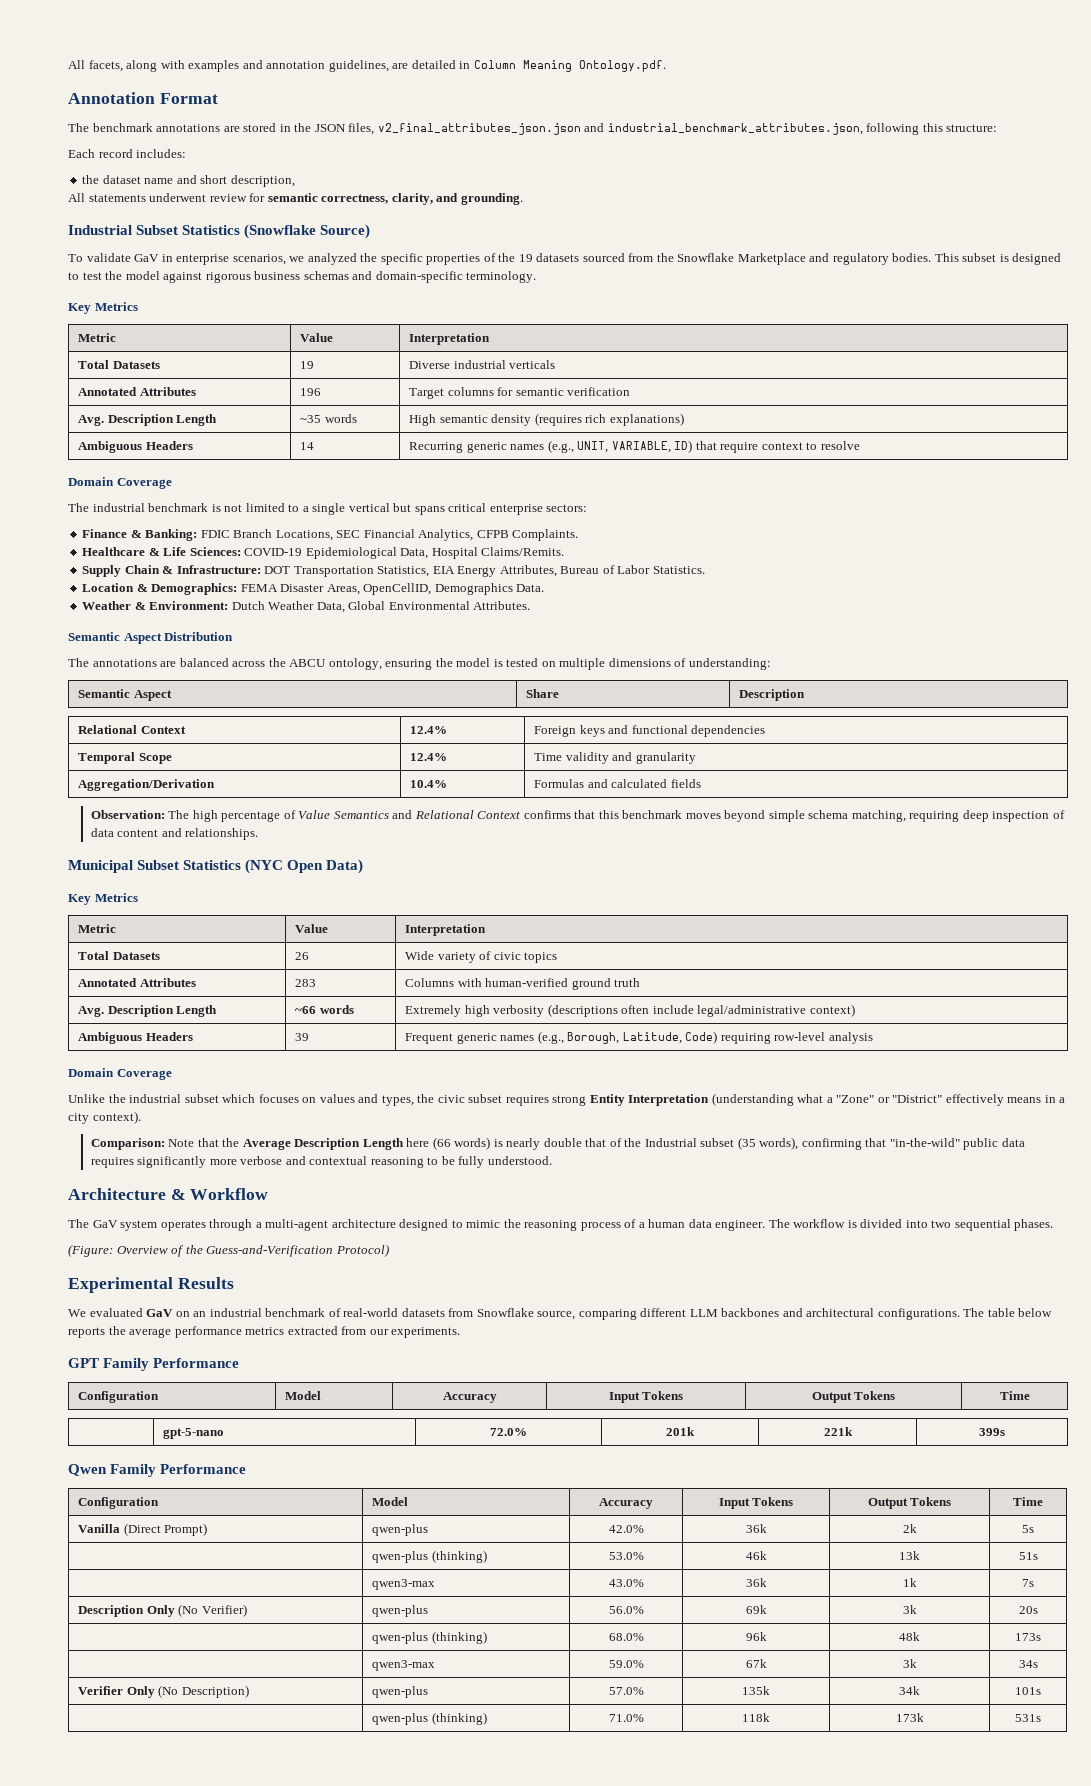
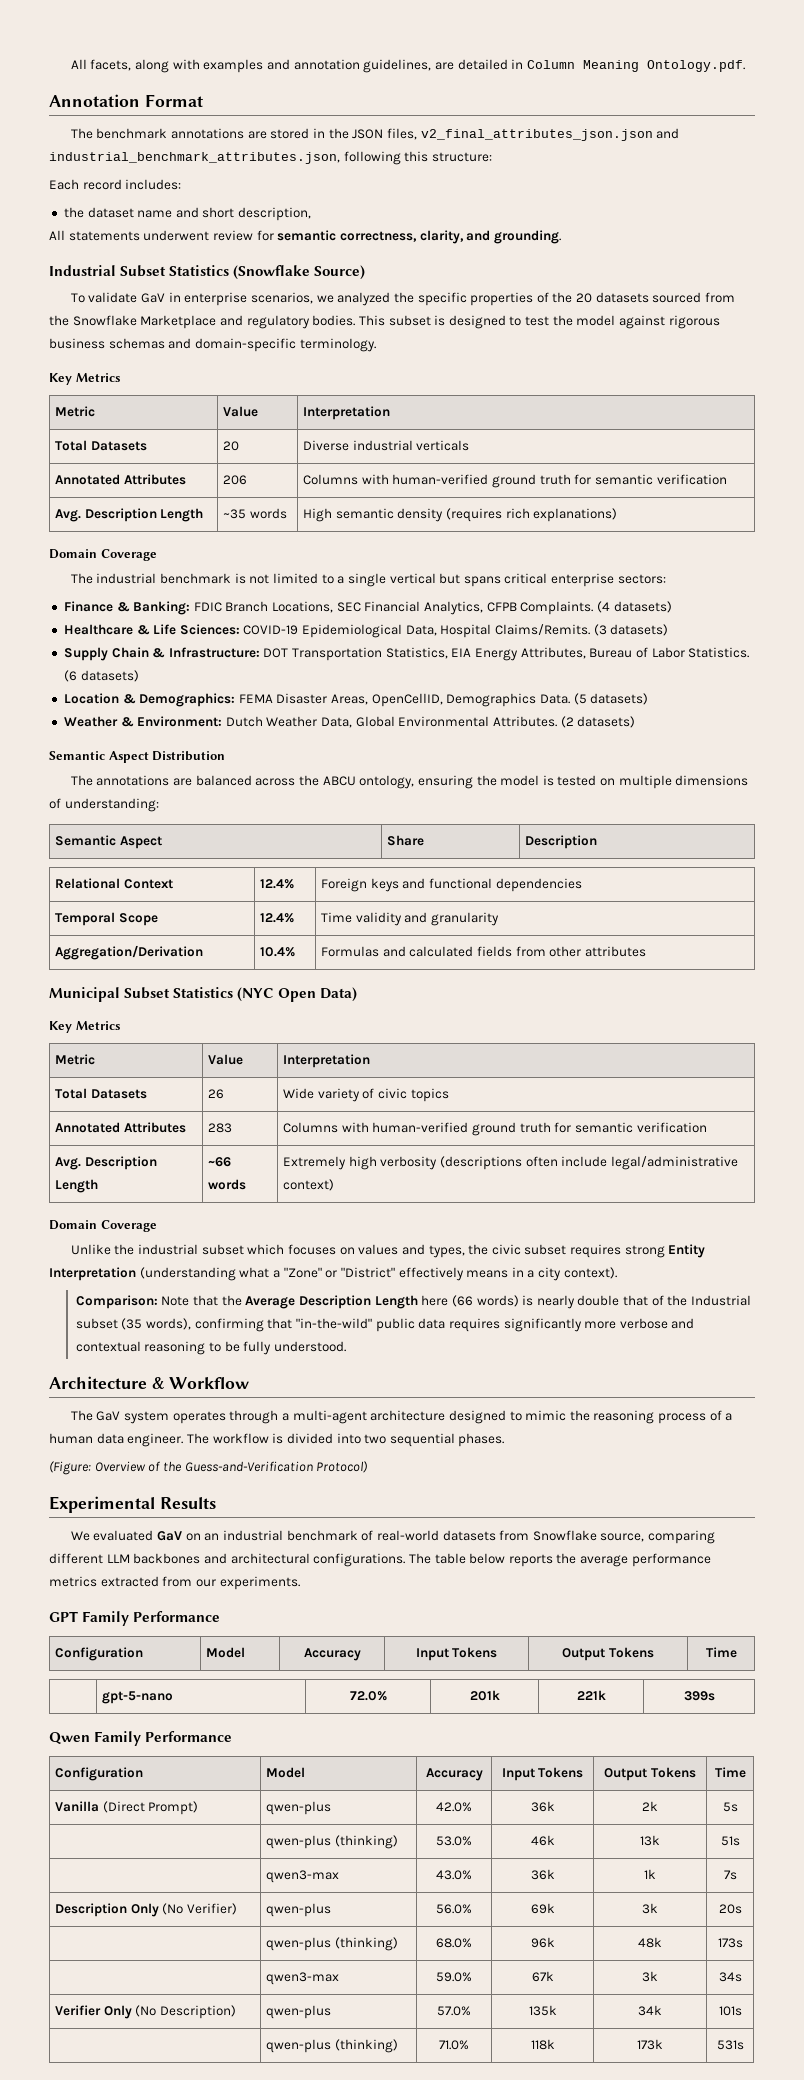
- To validate GaV in enterprise scenarios, we analyzed the specific properties of the 19 datasets sourced from the Snowflake Marketplace and regulatory bodies.
+ To validate GaV in enterprise scenarios, we analyzed the specific properties of the 20 datasets sourced from the Snowflake Marketplace and regulatory bodies.
- Total Datasets | 19 | Diverse industrial verticals
+ Total Datasets | 20 | Diverse industrial verticals
- Annotated Attributes | 196 | Target columns for semantic verification
+ Annotated Attributes | 206 | Columns with human-verified ground truth for semantic verification
- Ambiguous Headers | 14 | Recurring generic names (e.g., UNIT, VARIABLE, ID) that require context to resolve
+ (4 datasets)
+ (3 datasets)
+ (6 datasets)
+ (5 datasets)
+ (2 datasets)
- Aggregation/Derivation | 10.4% | Formulas and calculated fields
- Observation: The high percentage of Value Semantics and Relational Context confirms that this benchmark moves beyond simple schema matching, requiring deep inspection of data content and relationships.
+ Aggregation/Derivation | 10.4% | Formulas and calculated fields from other attributes
- Annotated Attributes | 283 | Columns with human-verified ground truth
+ Annotated Attributes | 283 | Columns with human-verified ground truth for semantic verification
- Ambiguous Headers | 39 | Frequent generic names (e.g., Borough, Latitude, Code) requiring row-level analysis

